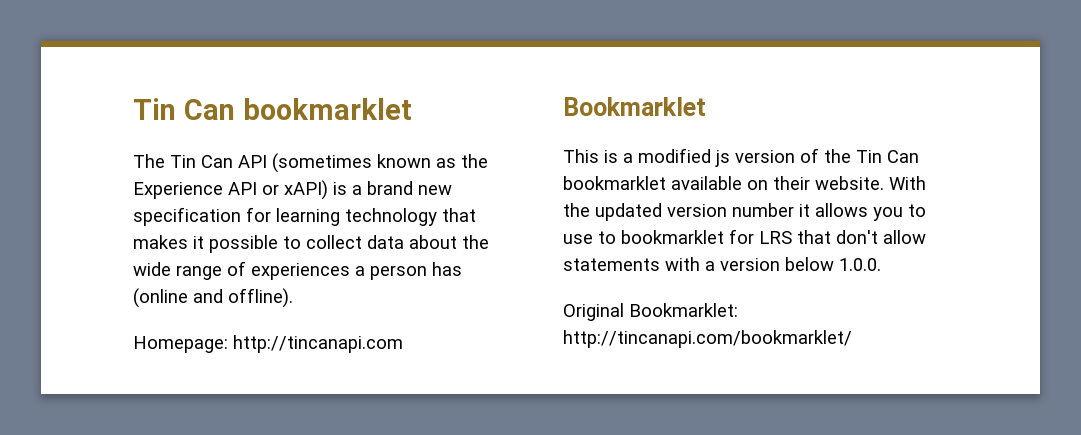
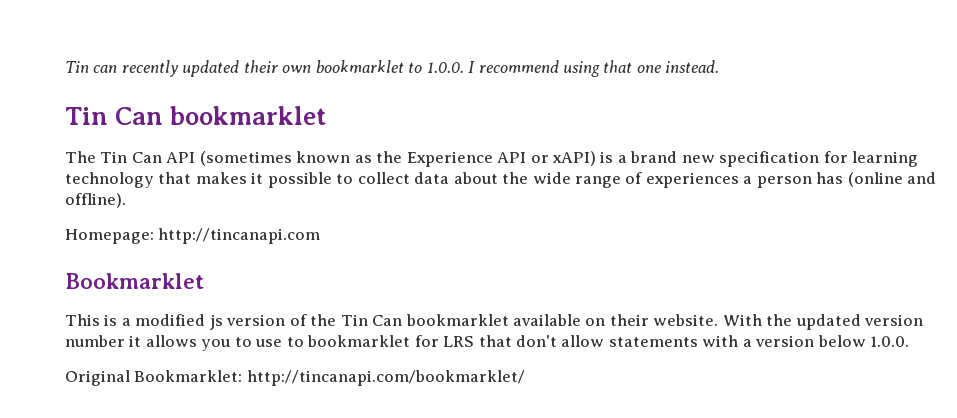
+ Tin can recently updated their own bookmarklet to 1.0.0. I recommend using that one instead.

